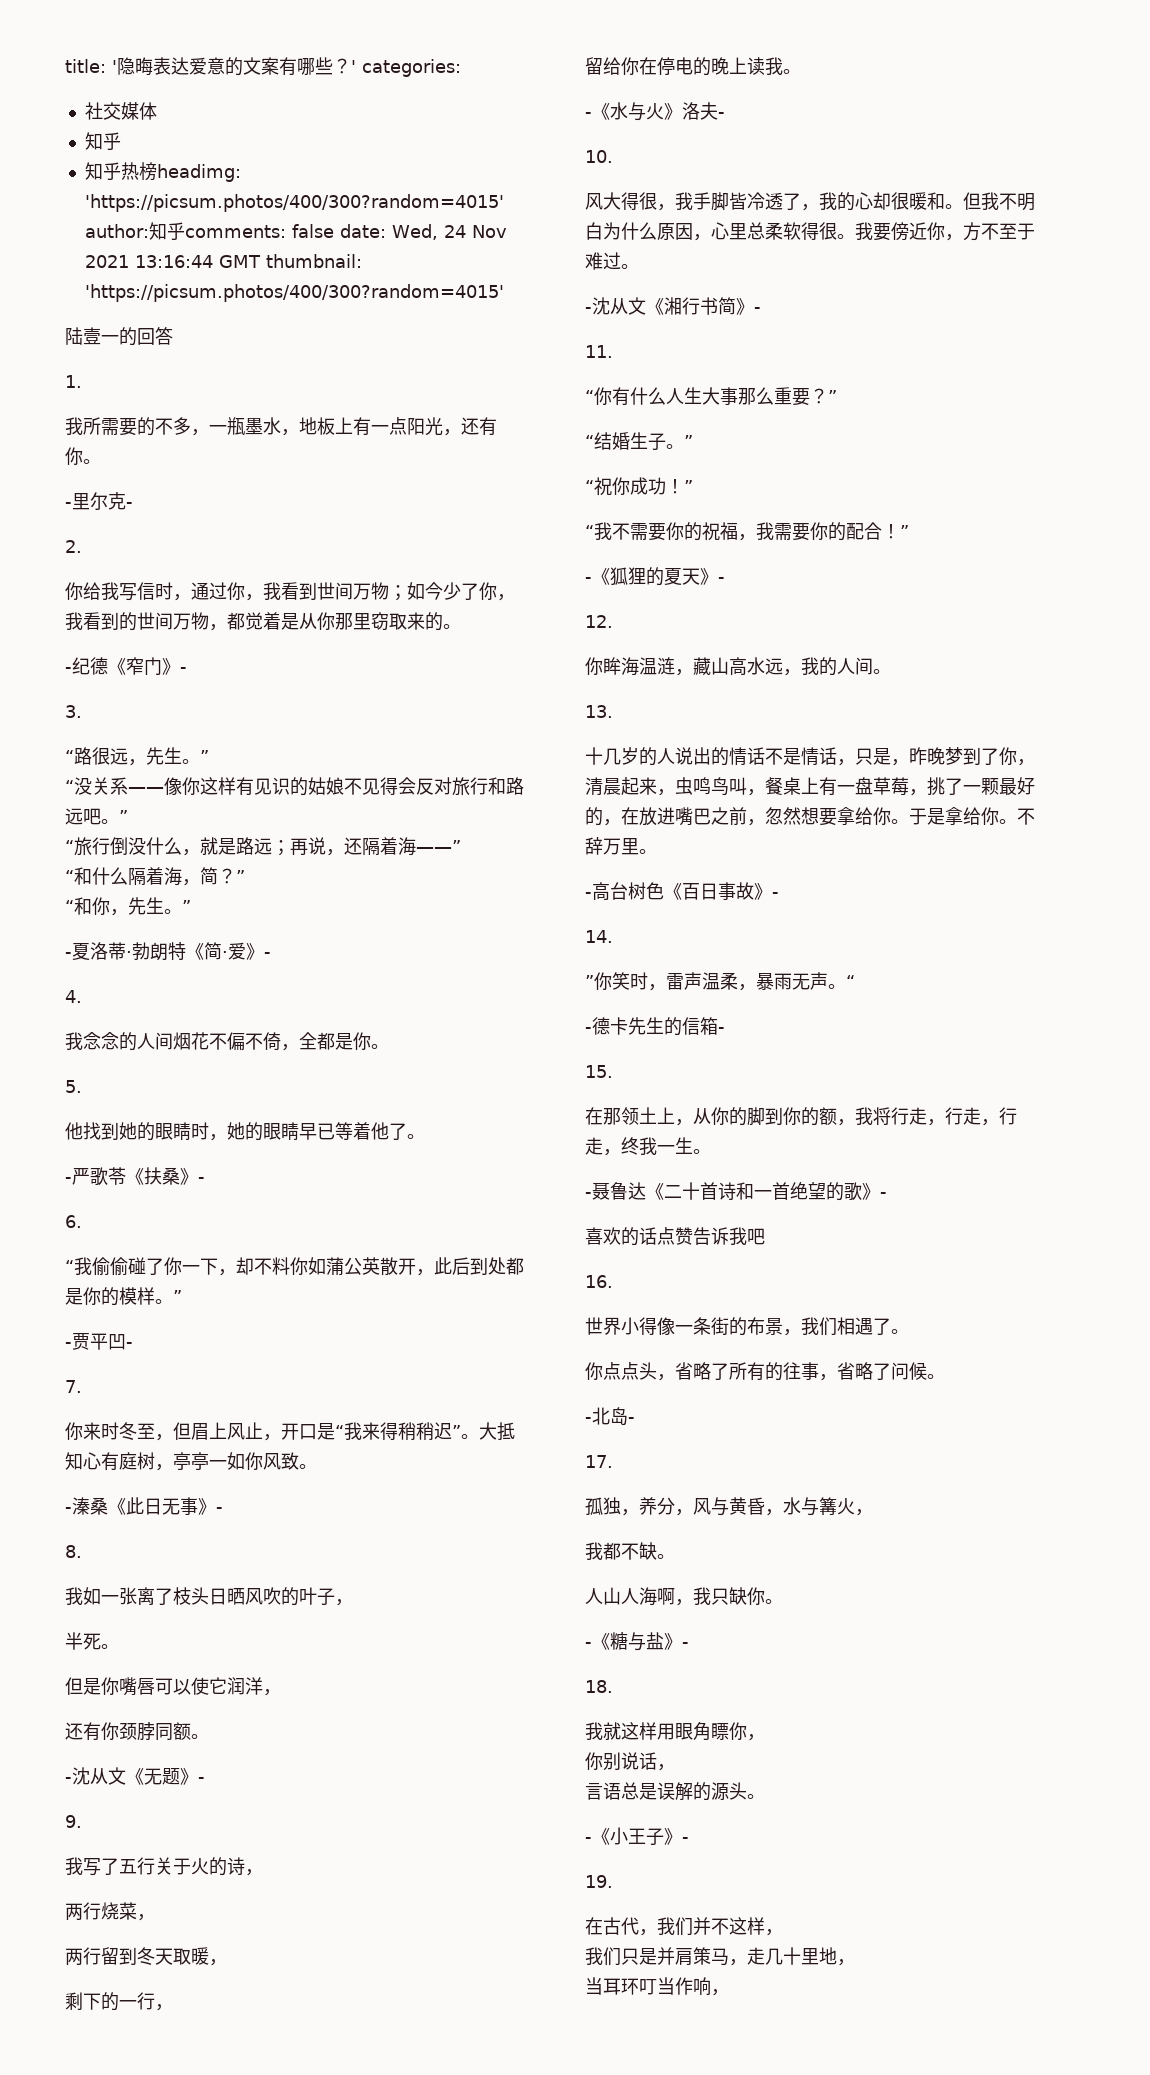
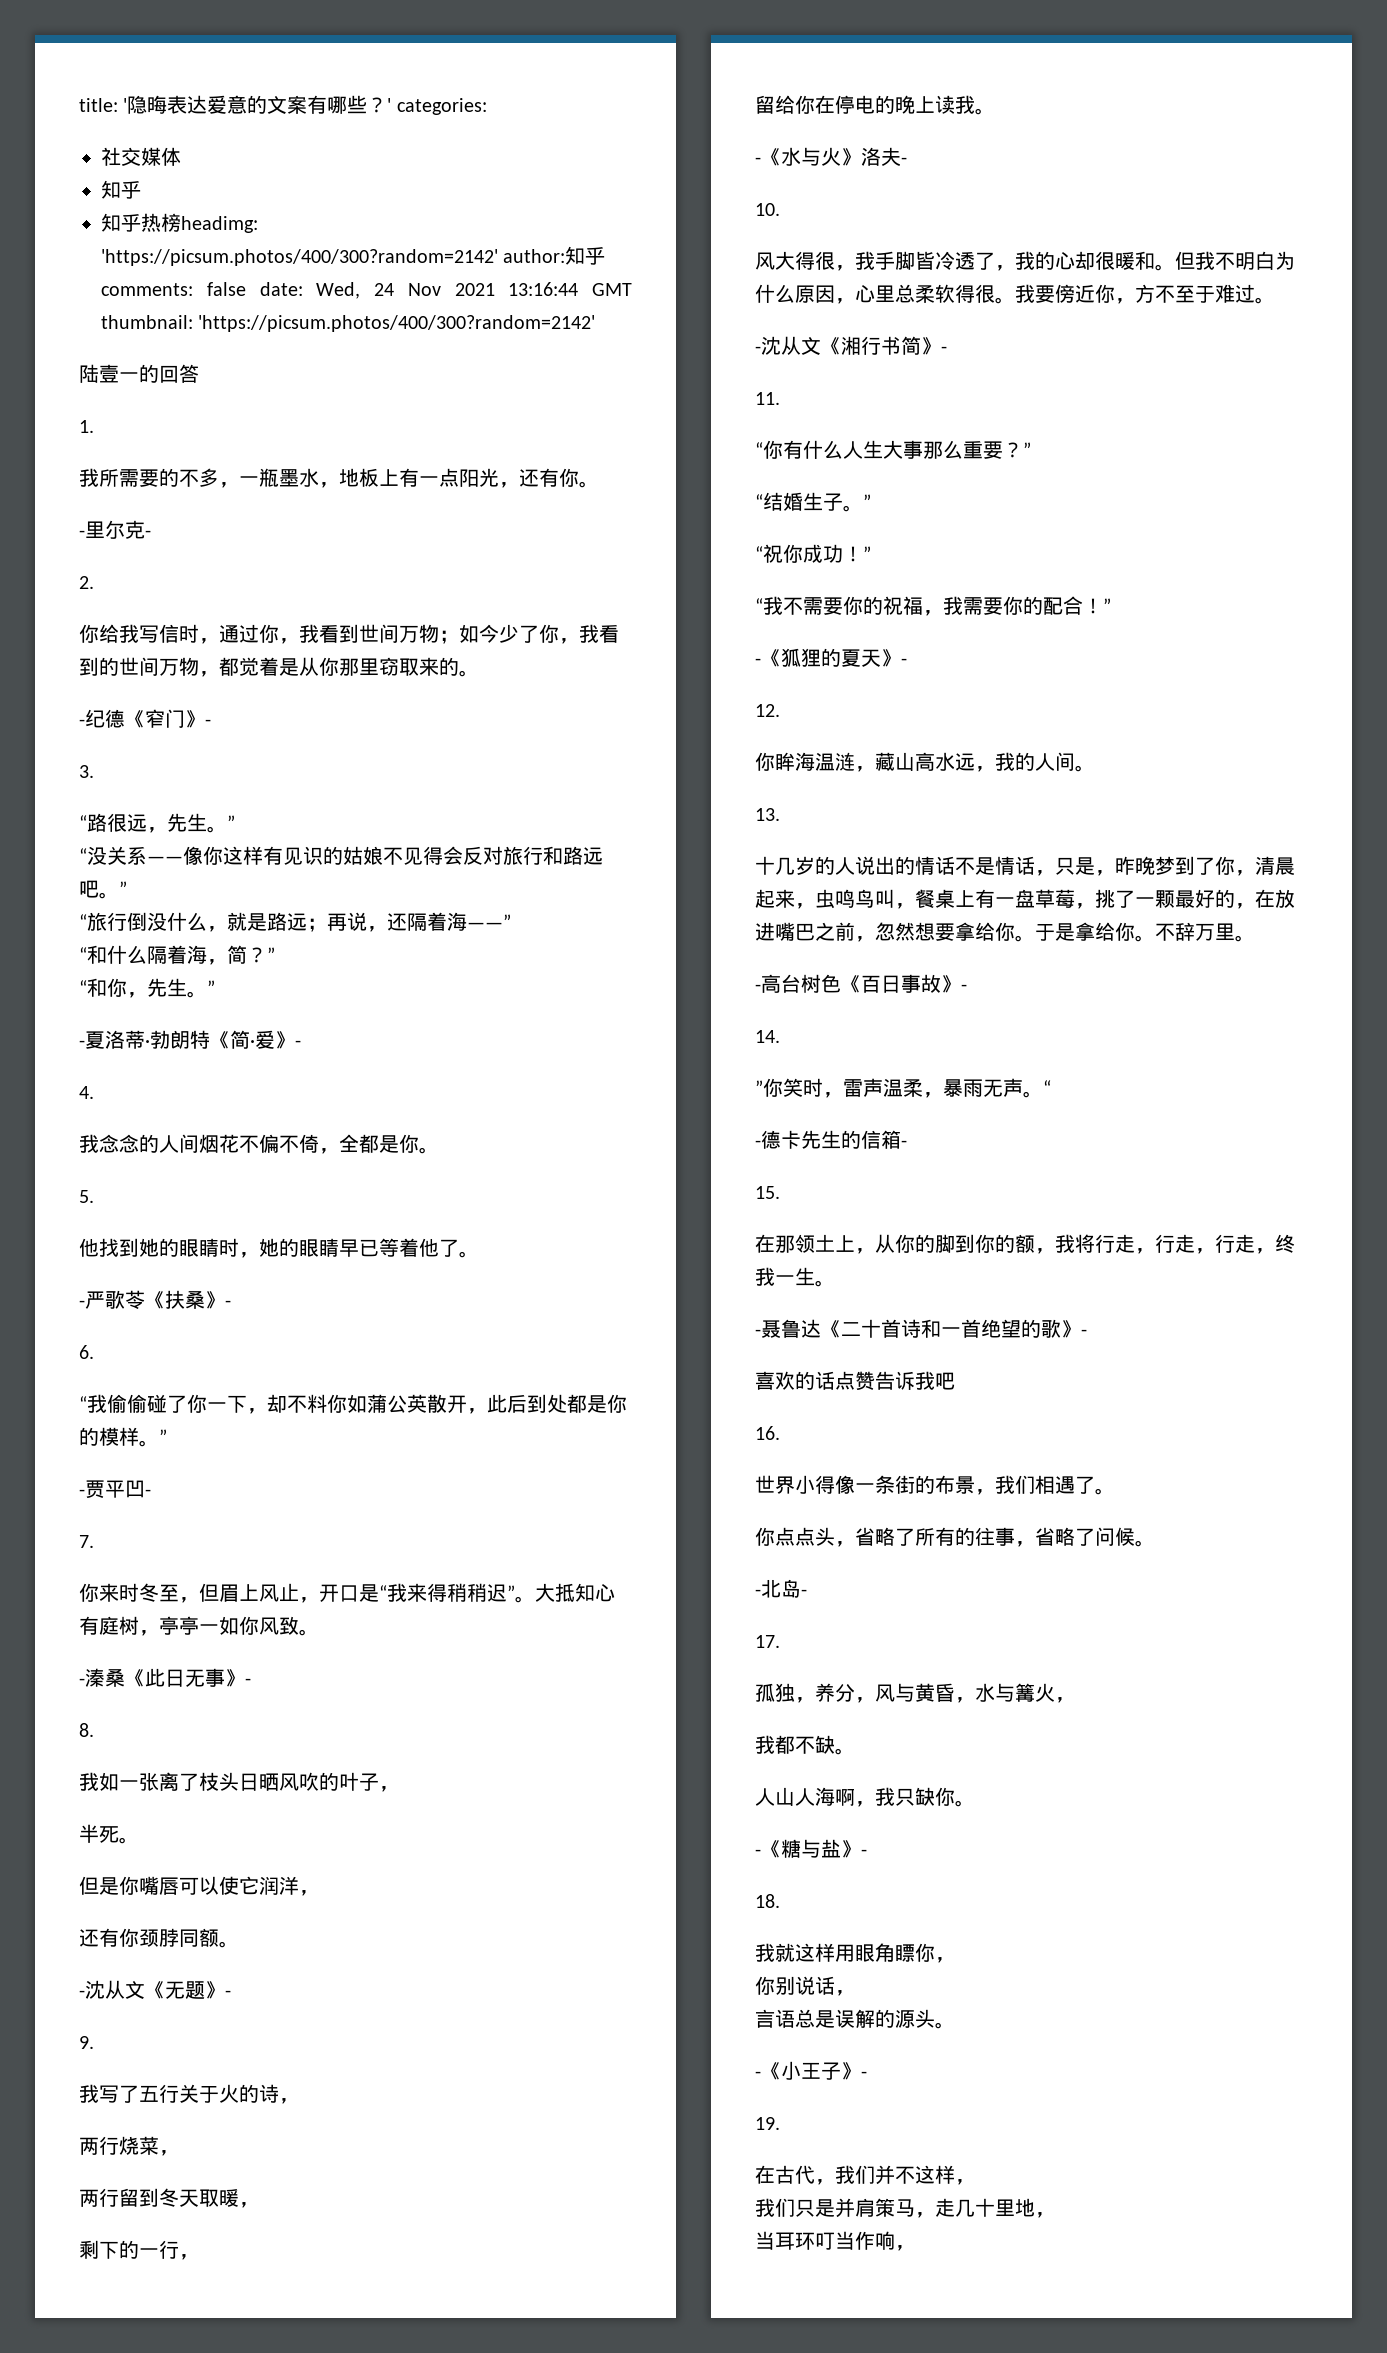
- 知乎热榜headimg: 'https://picsum.photos/400/300?random=4015' author:知乎comments: false date: Wed, 24 Nov 2021 13:16:44 GMT thumbnail: 'https://picsum.photos/400/300?random=4015'
+ 知乎热榜headimg: 'https://picsum.photos/400/300?random=2142' author:知乎comments: false date: Wed, 24 Nov 2021 13:16:44 GMT thumbnail: 'https://picsum.photos/400/300?random=2142'

